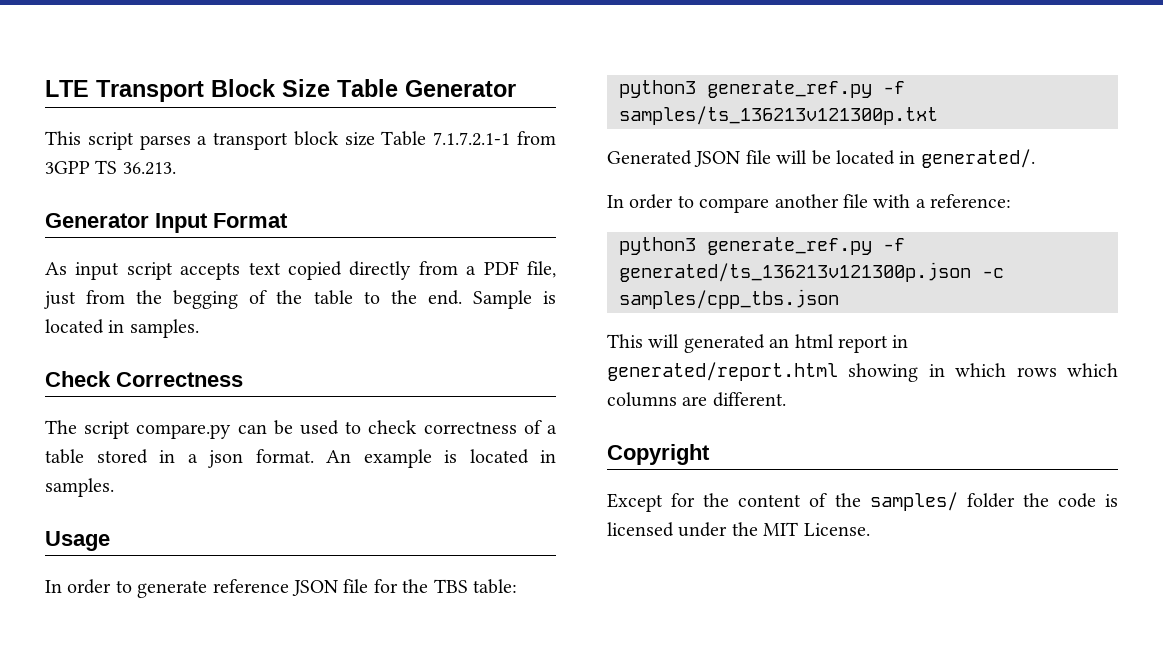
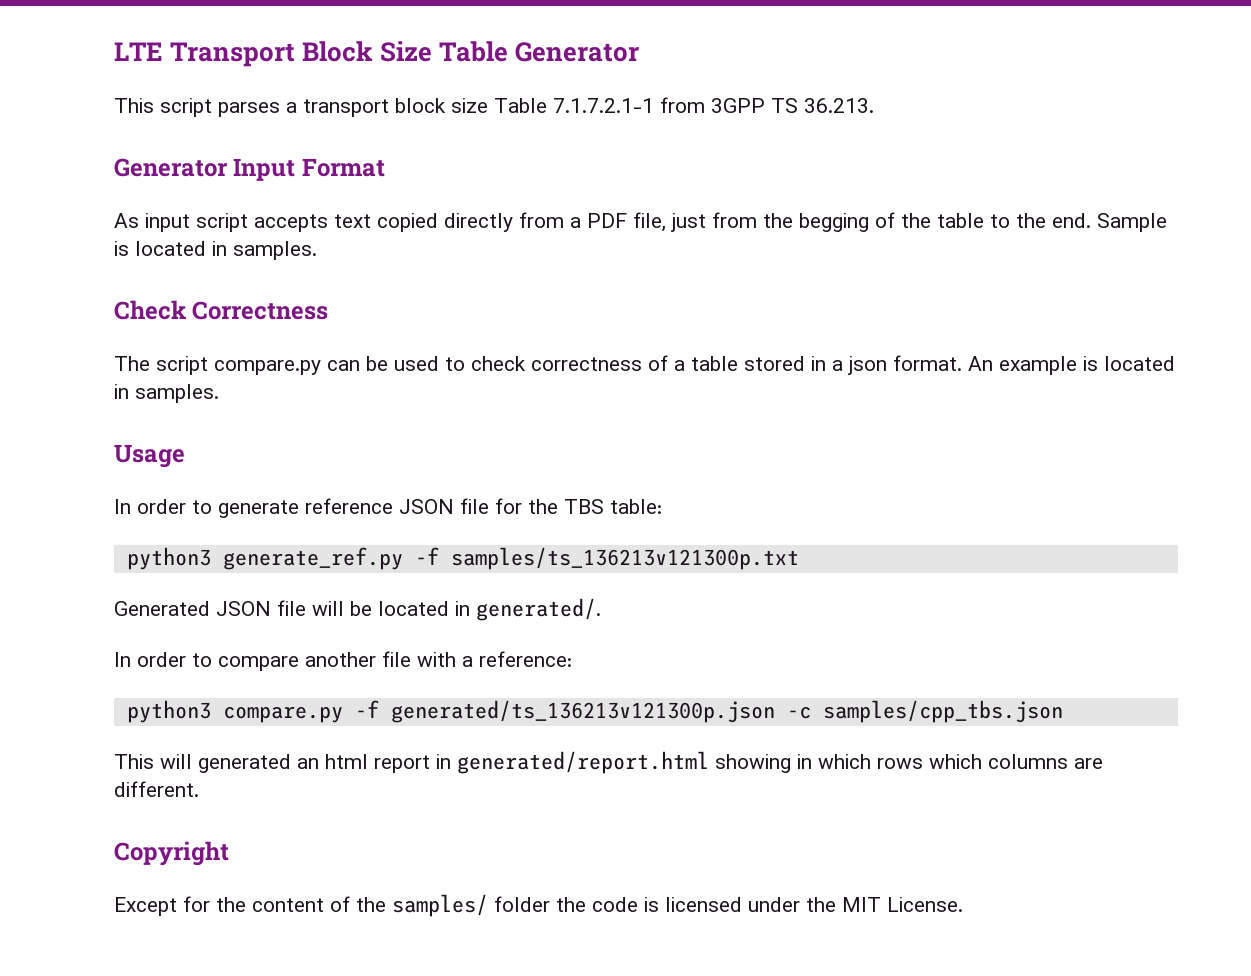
- python3 generate_ref.py -f generated/ts_136213v121300p.json -c samples/cpp_tbs.json
+ python3 compare.py -f generated/ts_136213v121300p.json -c samples/cpp_tbs.json

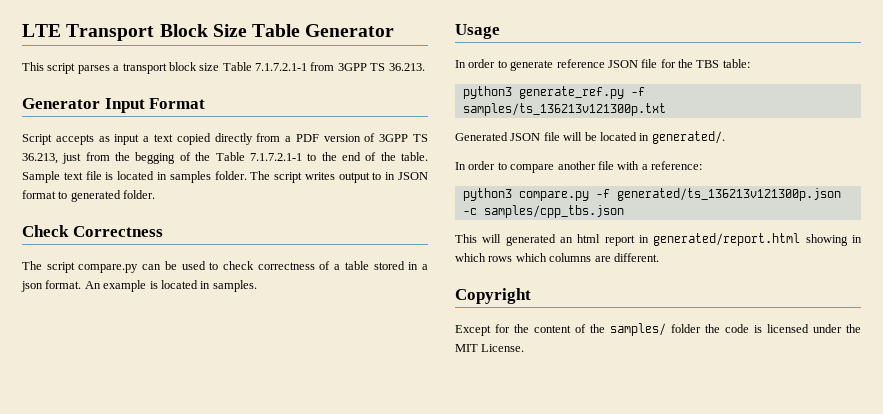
- As input script accepts text copied directly from a PDF file, just from the begging of the table to the end. Sample is located in samples.
+ Script accepts as input a text copied directly from a PDF version of 3GPP TS 36.213, just from the begging of the Table 7.1.7.2.1-1 to the end of the table. Sample text file is located in samples folder. The script writes output to in JSON format to generated folder.

